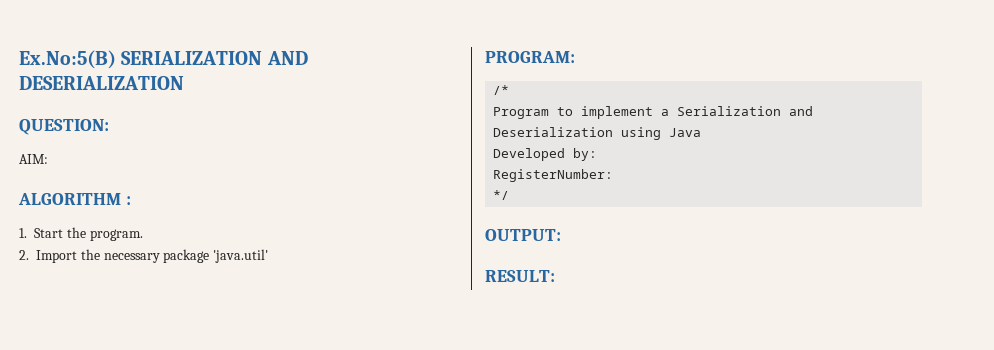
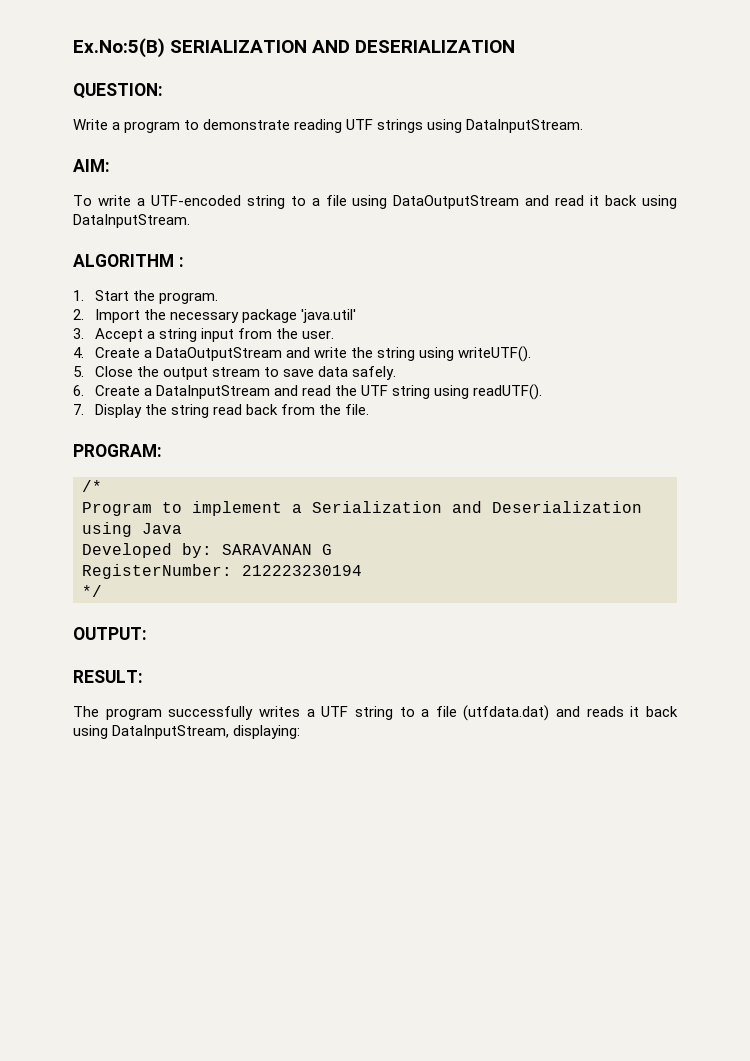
+ Write a program to demonstrate reading UTF strings using DataInputStream.
  AIM:
+ To write a UTF-encoded string to a file using DataOutputStream and read it back using DataInputStream.
+ 3. Accept a string input from the user.
+ 4. Create a DataOutputStream and write the string using writeUTF().
+ 5. Close the output stream to save data safely.
+ 6. Create a DataInputStream and read the UTF string using readUTF().
+ 7. Display the string read back from the file.
- Developed by:
+ Developed by: SARAVANAN G
- RegisterNumber:
+ RegisterNumber: 212223230194
+ The program successfully writes a UTF string to a file (utfdata.dat) and reads it back using DataInputStream, displaying:

